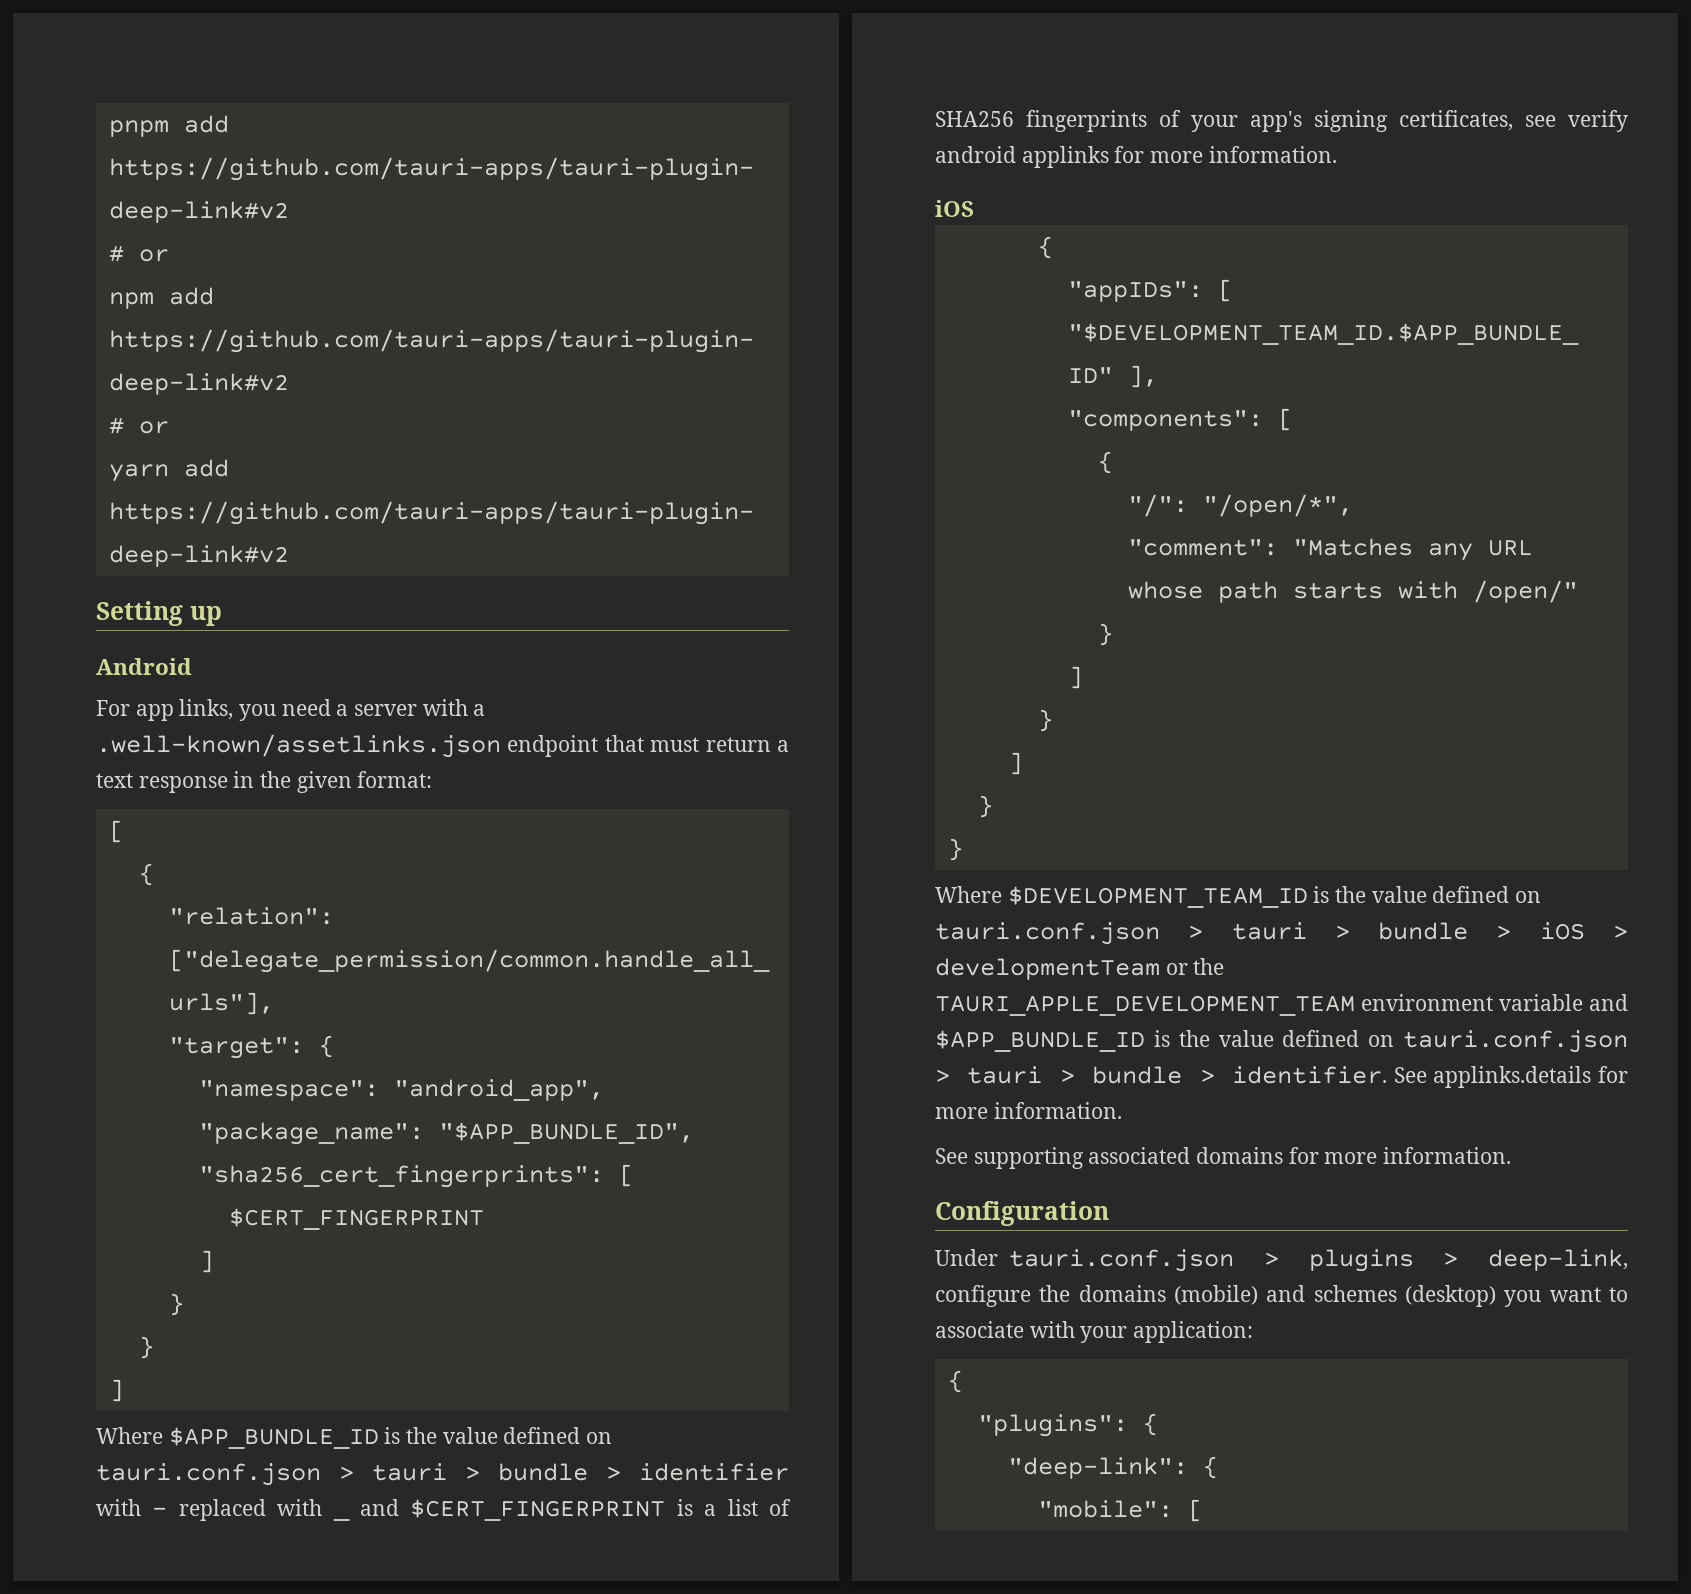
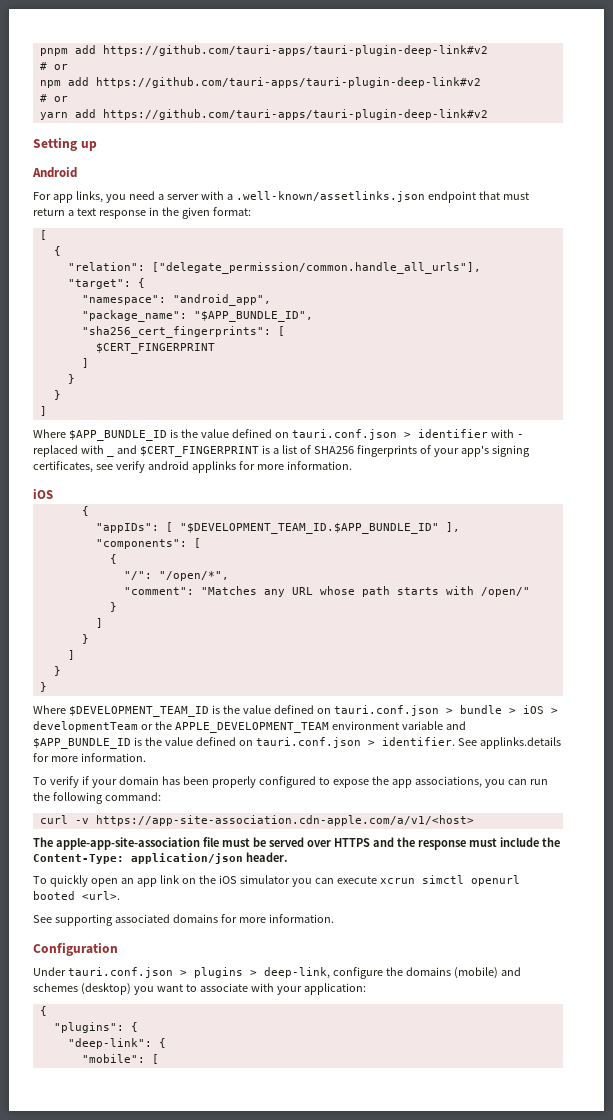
- Where $APP_BUNDLE_ID is the value defined on tauri.conf.json > tauri > bundle > identifier with - replaced with _ and $CERT_FINGERPRINT is a list of SHA256 fingerprints of your app's signing certificates, see verify android applinks for more information.
+ Where $APP_BUNDLE_ID is the value defined on tauri.conf.json > identifier with - replaced with _ and $CERT_FINGERPRINT is a list of SHA256 fingerprints of your app's signing certificates, see verify android applinks for more information.
- Where $DEVELOPMENT_TEAM_ID is the value defined on tauri.conf.json > tauri > bundle > iOS > developmentTeam or the TAURI_APPLE_DEVELOPMENT_TEAM environment variable and $APP_BUNDLE_ID is the value defined on tauri.conf.json > tauri > bundle > identifier.
+ Where $DEVELOPMENT_TEAM_ID is the value defined on tauri.conf.json > bundle > iOS > developmentTeam or the APPLE_DEVELOPMENT_TEAM environment variable and $APP_BUNDLE_ID is the value defined on tauri.conf.json > identifier.
+ To verify if your domain has been properly configured to expose the app associations, you can run the following command:
+ curl -v https://app-site-association.cdn-apple.com/a/v1/<host>
+ The apple-app-site-association file must be served over HTTPS and the response must include the Content-Type: application/json header.
+ To quickly open an app link on the iOS simulator you can execute xcrun simctl openurl booted <url>.

